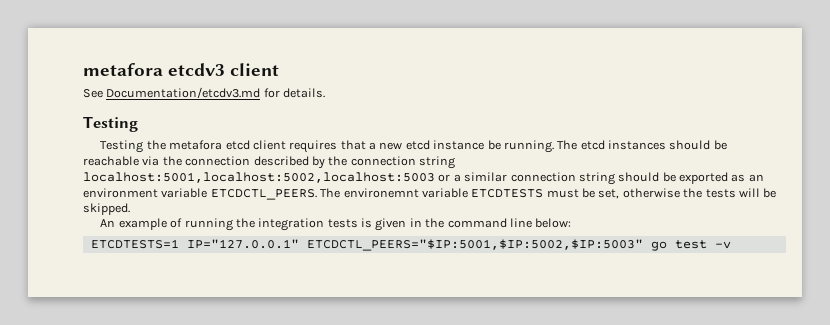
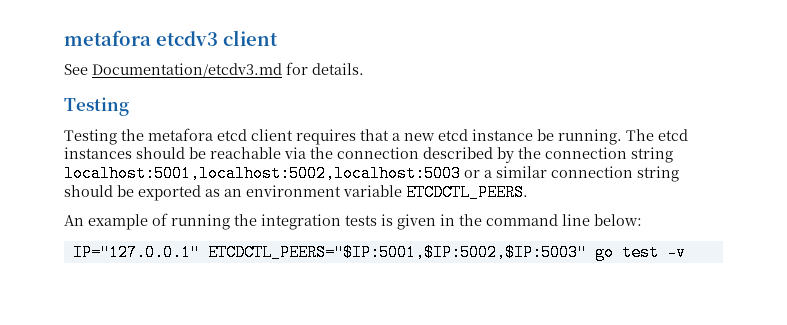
- The environemnt variable ETCDTESTS must be set, otherwise the tests will be skipped.
- ETCDTESTS=1 IP="127.0.0.1" ETCDCTL_PEERS="$IP:5001,$IP:5002,$IP:5003" go test -v
+ IP="127.0.0.1" ETCDCTL_PEERS="$IP:5001,$IP:5002,$IP:5003" go test -v

